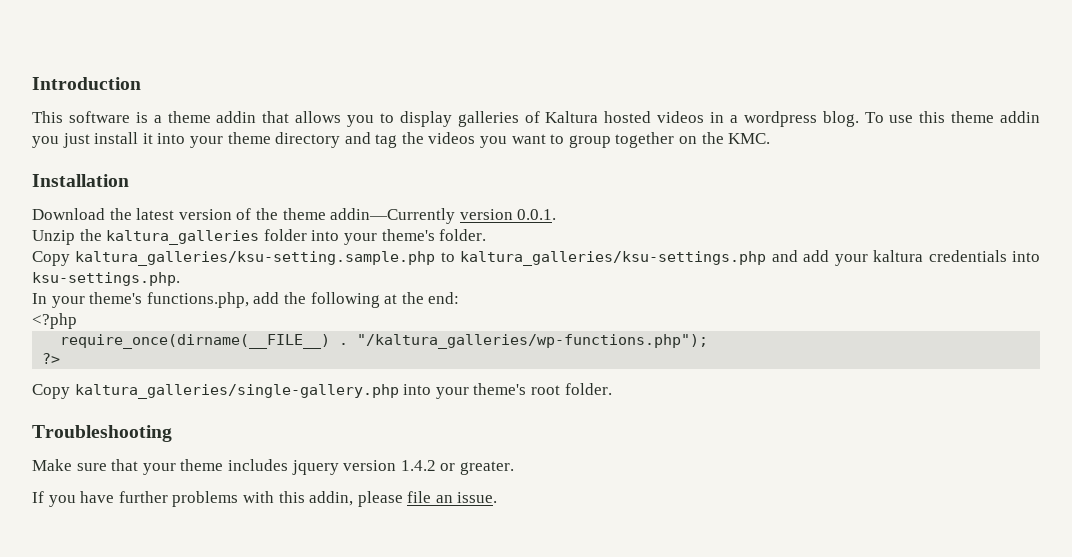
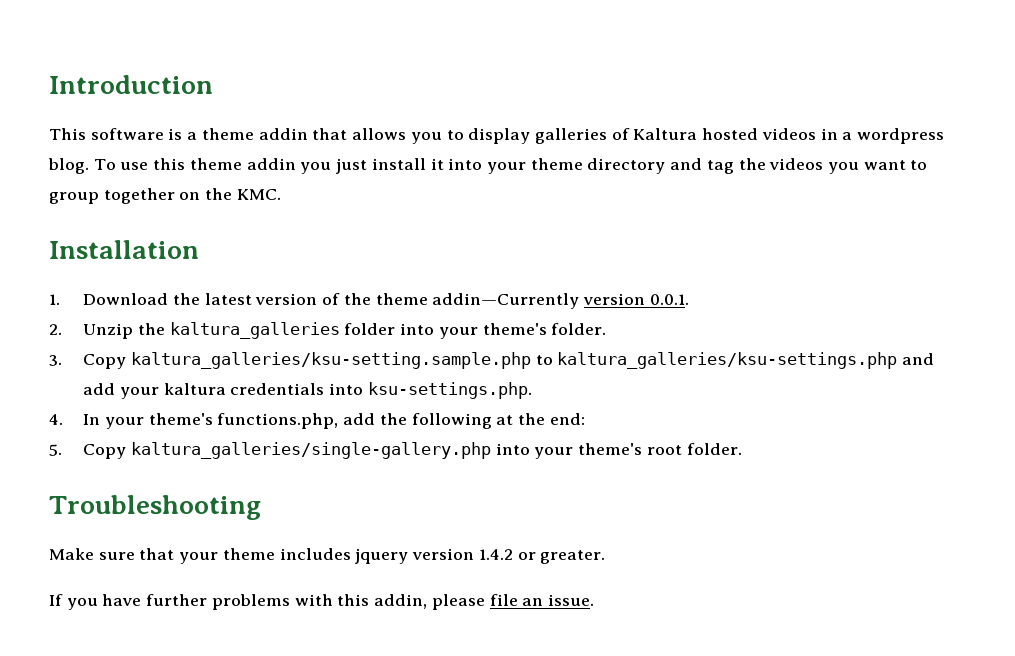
- Download the latest version of the theme addin—Currently version 0.0.1.
+ 1. Download the latest version of the theme addin—Currently version 0.0.1.
- Unzip the kaltura_galleries folder into your theme's folder.
+ 2. Unzip the kaltura_galleries folder into your theme's folder.
- Copy kaltura_galleries/ksu-setting.sample.php to kaltura_galleries/ksu-settings.php and add your kaltura credentials into ksu-settings.php.
+ 3. Copy kaltura_galleries/ksu-setting.sample.php to kaltura_galleries/ksu-settings.php and add your kaltura credentials into ksu-settings.php.
- In your theme's functions.php, add the following at the end:
+ 4. In your theme's functions.php, add the following at the end:
- <?php
- require_once(dirname(__FILE__) . "/kaltura_galleries/wp-functions.php");
- ?>
- Copy kaltura_galleries/single-gallery.php into your theme's root folder.
+ 5. Copy kaltura_galleries/single-gallery.php into your theme's root folder.

